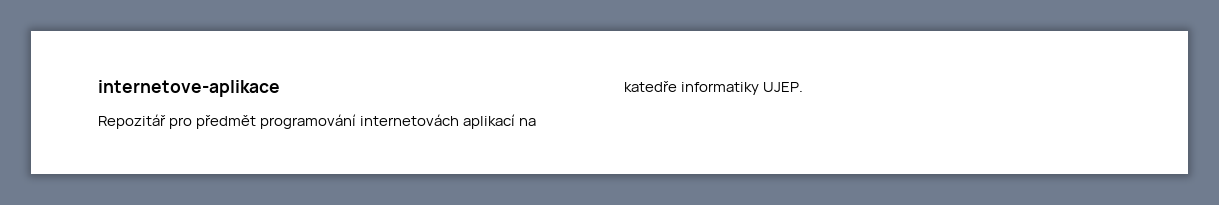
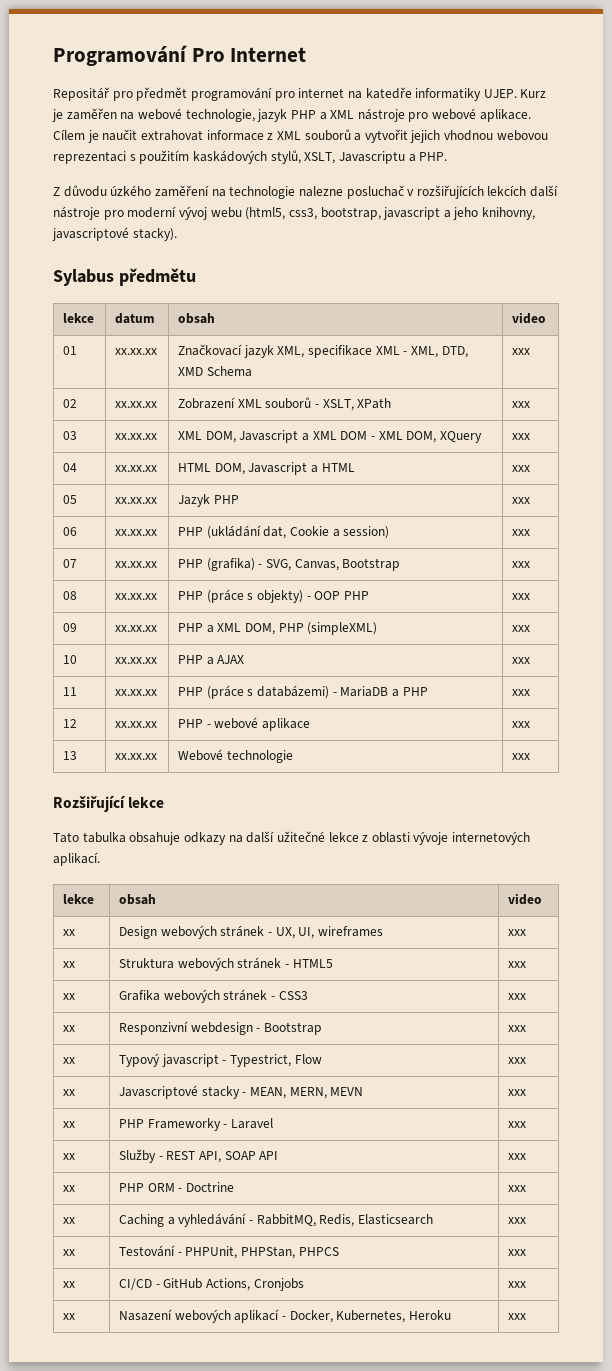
- internetove-aplikace
- Repozitář pro předmět programování internetovách aplikací na katedře informatiky UJEP.
+ Programování Pro Internet
+ Repositář pro předmět programování pro internet na katedře informatiky UJEP.
+ Kurz je zaměřen na webové technologie, jazyk PHP a XML nástroje pro webové aplikace. Cílem je naučit extrahovat informace z XML souborů a vytvořit jejich vhodnou webovou reprezentaci s použitím kaskádových stylů, XSLT, Javascriptu a PHP.
+ Z důvodu úzkého zaměření na technologie nalezne posluchač v rozšiřujících lekcích další nástroje pro moderní vývoj webu (html5, css3, bootstrap, javascript a jeho knihovny, javascriptové stacky).
+ Sylabus předmětu
+ lekce | datum | obsah | video
+ 01 | xx.xx.xx | Značkovací jazyk XML, specifikace XML - XML, DTD, XMD Schema | xxx
+ 02 | xx.xx.xx | Zobrazení XML souborů - XSLT, XPath | xxx
+ 03 | xx.xx.xx | XML DOM, Javascript a XML DOM - XML DOM, XQuery | xxx
+ 04 | xx.xx.xx | HTML DOM, Javascript a HTML | xxx
+ 05 | xx.xx.xx | Jazyk PHP | xxx
+ 06 | xx.xx.xx | PHP (ukládání dat, Cookie a session) | xxx
+ 07 | xx.xx.xx | PHP (grafika) - SVG, Canvas, Bootstrap | xxx
+ 08 | xx.xx.xx | PHP (práce s objekty) - OOP PHP | xxx
+ 09 | xx.xx.xx | PHP a XML DOM, PHP (simpleXML) | xxx
+ 10 | xx.xx.xx | PHP a AJAX | xxx
+ 11 | xx.xx.xx | PHP (práce s databázemi) - MariaDB a PHP | xxx
+ 12 | xx.xx.xx | PHP - webové aplikace | xxx
+ 13 | xx.xx.xx | Webové technologie | xxx
+ Rozšiřující lekce
+ Tato tabulka obsahuje odkazy na další užitečné lekce z oblasti vývoje internetových aplikací.
+ lekce | obsah | video
+ xx | Design webových stránek - UX, UI, wireframes | xxx
+ xx | Struktura webových stránek - HTML5 | xxx
+ xx | Grafika webových stránek - CSS3 | xxx
+ xx | Responzivní webdesign - Bootstrap | xxx
+ xx | Typový javascript - Typestrict, Flow | xxx
+ xx | Javascriptové stacky - MEAN, MERN, MEVN | xxx
+ xx | PHP Frameworky - Laravel | xxx
+ xx | Služby - REST API, SOAP API | xxx
+ xx | PHP ORM - Doctrine | xxx
+ xx | Caching a vyhledávání - RabbitMQ, Redis, Elasticsearch | xxx
+ xx | Testování - PHPUnit, PHPStan, PHPCS | xxx
+ xx | CI/CD - GitHub Actions, Cronjobs | xxx
+ xx | Nasazení webových aplikací - Docker, Kubernetes, Heroku | xxx

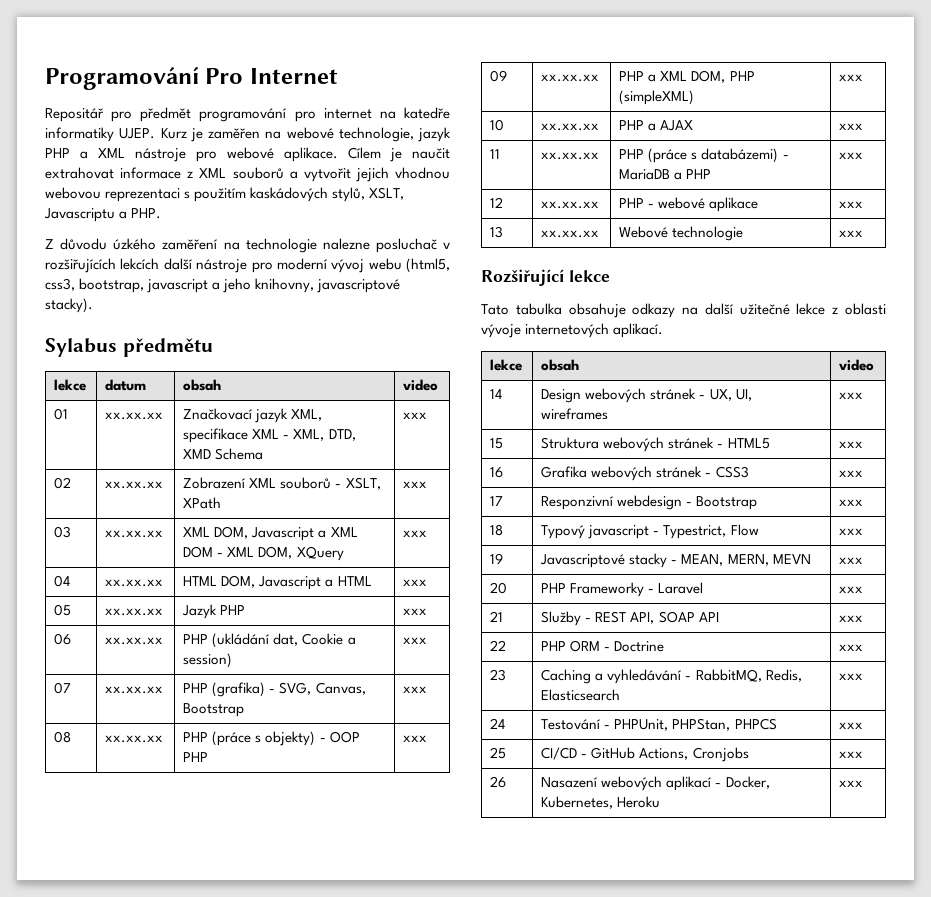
- xx | Design webových stránek - UX, UI, wireframes | xxx
+ 14 | Design webových stránek - UX, UI, wireframes | xxx
- xx | Struktura webových stránek - HTML5 | xxx
+ 15 | Struktura webových stránek - HTML5 | xxx
- xx | Grafika webových stránek - CSS3 | xxx
+ 16 | Grafika webových stránek - CSS3 | xxx
- xx | Responzivní webdesign - Bootstrap | xxx
+ 17 | Responzivní webdesign - Bootstrap | xxx
- xx | Typový javascript - Typestrict, Flow | xxx
+ 18 | Typový javascript - Typestrict, Flow | xxx
- xx | Javascriptové stacky - MEAN, MERN, MEVN | xxx
+ 19 | Javascriptové stacky - MEAN, MERN, MEVN | xxx
- xx | PHP Frameworky - Laravel | xxx
+ 20 | PHP Frameworky - Laravel | xxx
- xx | Služby - REST API, SOAP API | xxx
+ 21 | Služby - REST API, SOAP API | xxx
- xx | PHP ORM - Doctrine | xxx
+ 22 | PHP ORM - Doctrine | xxx
- xx | Caching a vyhledávání - RabbitMQ, Redis, Elasticsearch | xxx
+ 23 | Caching a vyhledávání - RabbitMQ, Redis, Elasticsearch | xxx
- xx | Testování - PHPUnit, PHPStan, PHPCS | xxx
+ 24 | Testování - PHPUnit, PHPStan, PHPCS | xxx
- xx | CI/CD - GitHub Actions, Cronjobs | xxx
+ 25 | CI/CD - GitHub Actions, Cronjobs | xxx
- xx | Nasazení webových aplikací - Docker, Kubernetes, Heroku | xxx
+ 26 | Nasazení webových aplikací - Docker, Kubernetes, Heroku | xxx

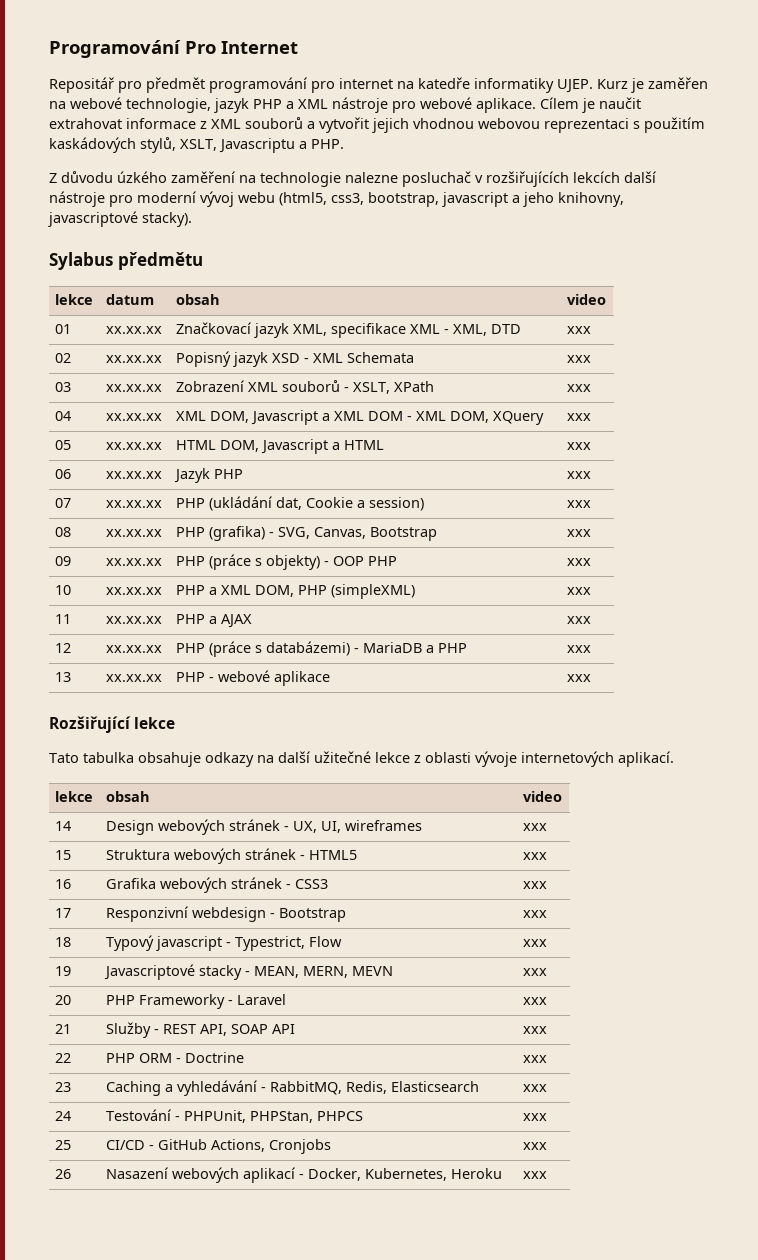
- 01 | xx.xx.xx | Značkovací jazyk XML, specifikace XML - XML, DTD, XMD Schema | xxx
+ 01 | xx.xx.xx | Značkovací jazyk XML, specifikace XML - XML, DTD | xxx
- 02 | xx.xx.xx | Zobrazení XML souborů - XSLT, XPath | xxx
+ 02 | xx.xx.xx | Popisný jazyk XSD - XML Schemata | xxx
+ 03 | xx.xx.xx | Zobrazení XML souborů - XSLT, XPath | xxx
- 03 | xx.xx.xx | XML DOM, Javascript a XML DOM - XML DOM, XQuery | xxx
+ 04 | xx.xx.xx | XML DOM, Javascript a XML DOM - XML DOM, XQuery | xxx
- 04 | xx.xx.xx | HTML DOM, Javascript a HTML | xxx
+ 05 | xx.xx.xx | HTML DOM, Javascript a HTML | xxx
- 05 | xx.xx.xx | Jazyk PHP | xxx
+ 06 | xx.xx.xx | Jazyk PHP | xxx
- 06 | xx.xx.xx | PHP (ukládání dat, Cookie a session) | xxx
+ 07 | xx.xx.xx | PHP (ukládání dat, Cookie a session) | xxx
- 07 | xx.xx.xx | PHP (grafika) - SVG, Canvas, Bootstrap | xxx
+ 08 | xx.xx.xx | PHP (grafika) - SVG, Canvas, Bootstrap | xxx
- 08 | xx.xx.xx | PHP (práce s objekty) - OOP PHP | xxx
+ 09 | xx.xx.xx | PHP (práce s objekty) - OOP PHP | xxx
- 09 | xx.xx.xx | PHP a XML DOM, PHP (simpleXML) | xxx
+ 10 | xx.xx.xx | PHP a XML DOM, PHP (simpleXML) | xxx
- 10 | xx.xx.xx | PHP a AJAX | xxx
+ 11 | xx.xx.xx | PHP a AJAX | xxx
- 11 | xx.xx.xx | PHP (práce s databázemi) - MariaDB a PHP | xxx
+ 12 | xx.xx.xx | PHP (práce s databázemi) - MariaDB a PHP | xxx
- 12 | xx.xx.xx | PHP - webové aplikace | xxx
+ 13 | xx.xx.xx | PHP - webové aplikace | xxx
- 13 | xx.xx.xx | Webové technologie | xxx

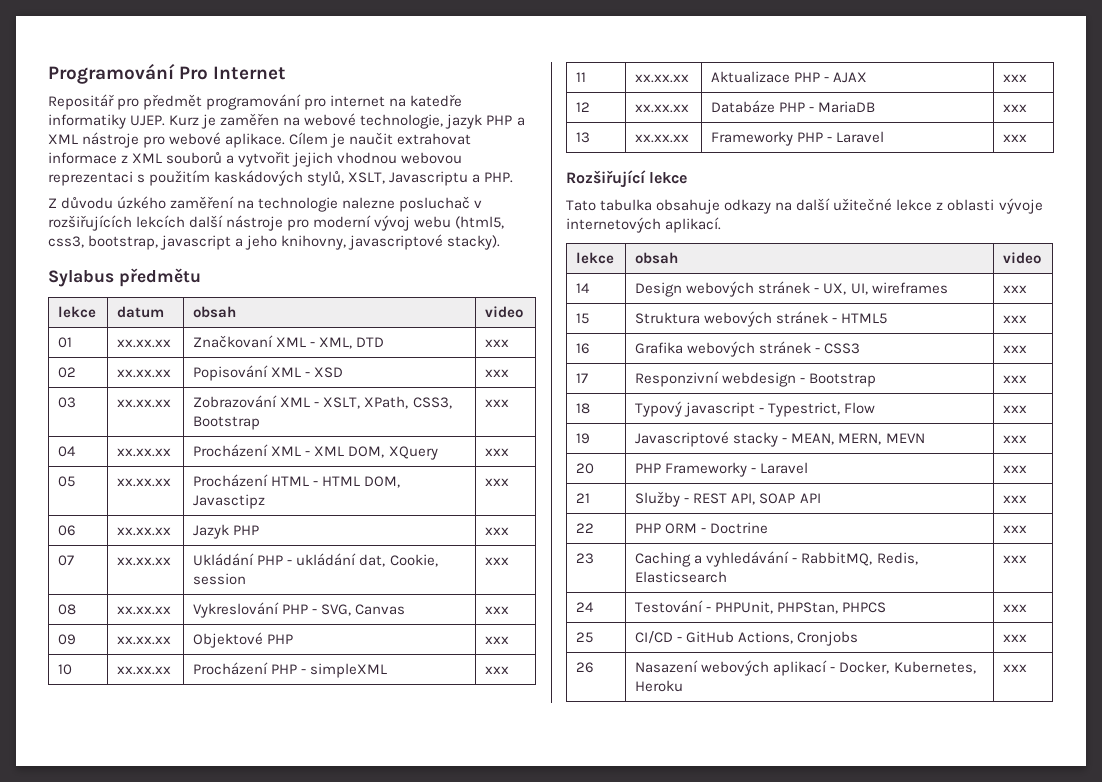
- 01 | xx.xx.xx | Značkovací jazyk XML, specifikace XML - XML, DTD | xxx
+ 01 | xx.xx.xx | Značkovaní XML - XML, DTD | xxx
- 02 | xx.xx.xx | Popisný jazyk XSD - XML Schemata | xxx
- 03 | xx.xx.xx | Zobrazení XML souborů - XSLT, XPath | xxx
- 04 | xx.xx.xx | XML DOM, Javascript a XML DOM - XML DOM, XQuery | xxx
+ 02 | xx.xx.xx | Popisování XML - XSD | xxx
+ 03 | xx.xx.xx | Zobrazování XML - XSLT, XPath, CSS3, Bootstrap | xxx
+ 04 | xx.xx.xx | Procházení XML - XML DOM, XQuery | xxx
- 05 | xx.xx.xx | HTML DOM, Javascript a HTML | xxx
+ 05 | xx.xx.xx | Procházení HTML - HTML DOM, Javasctipz | xxx
- 07 | xx.xx.xx | PHP (ukládání dat, Cookie a session) | xxx
- 08 | xx.xx.xx | PHP (grafika) - SVG, Canvas, Bootstrap | xxx
- 09 | xx.xx.xx | PHP (práce s objekty) - OOP PHP | xxx
- 10 | xx.xx.xx | PHP a XML DOM, PHP (simpleXML) | xxx
+ 07 | xx.xx.xx | Ukládání PHP - ukládání dat, Cookie, session | xxx
+ 08 | xx.xx.xx | Vykreslování PHP - SVG, Canvas | xxx
+ 09 | xx.xx.xx | Objektové PHP | xxx
+ 10 | xx.xx.xx | Procházení PHP - simpleXML | xxx
- 11 | xx.xx.xx | PHP a AJAX | xxx
+ 11 | xx.xx.xx | Aktualizace PHP - AJAX | xxx
- 12 | xx.xx.xx | PHP (práce s databázemi) - MariaDB a PHP | xxx
+ 12 | xx.xx.xx | Databáze PHP - MariaDB | xxx
- 13 | xx.xx.xx | PHP - webové aplikace | xxx
+ 13 | xx.xx.xx | Frameworky PHP - Laravel | xxx

